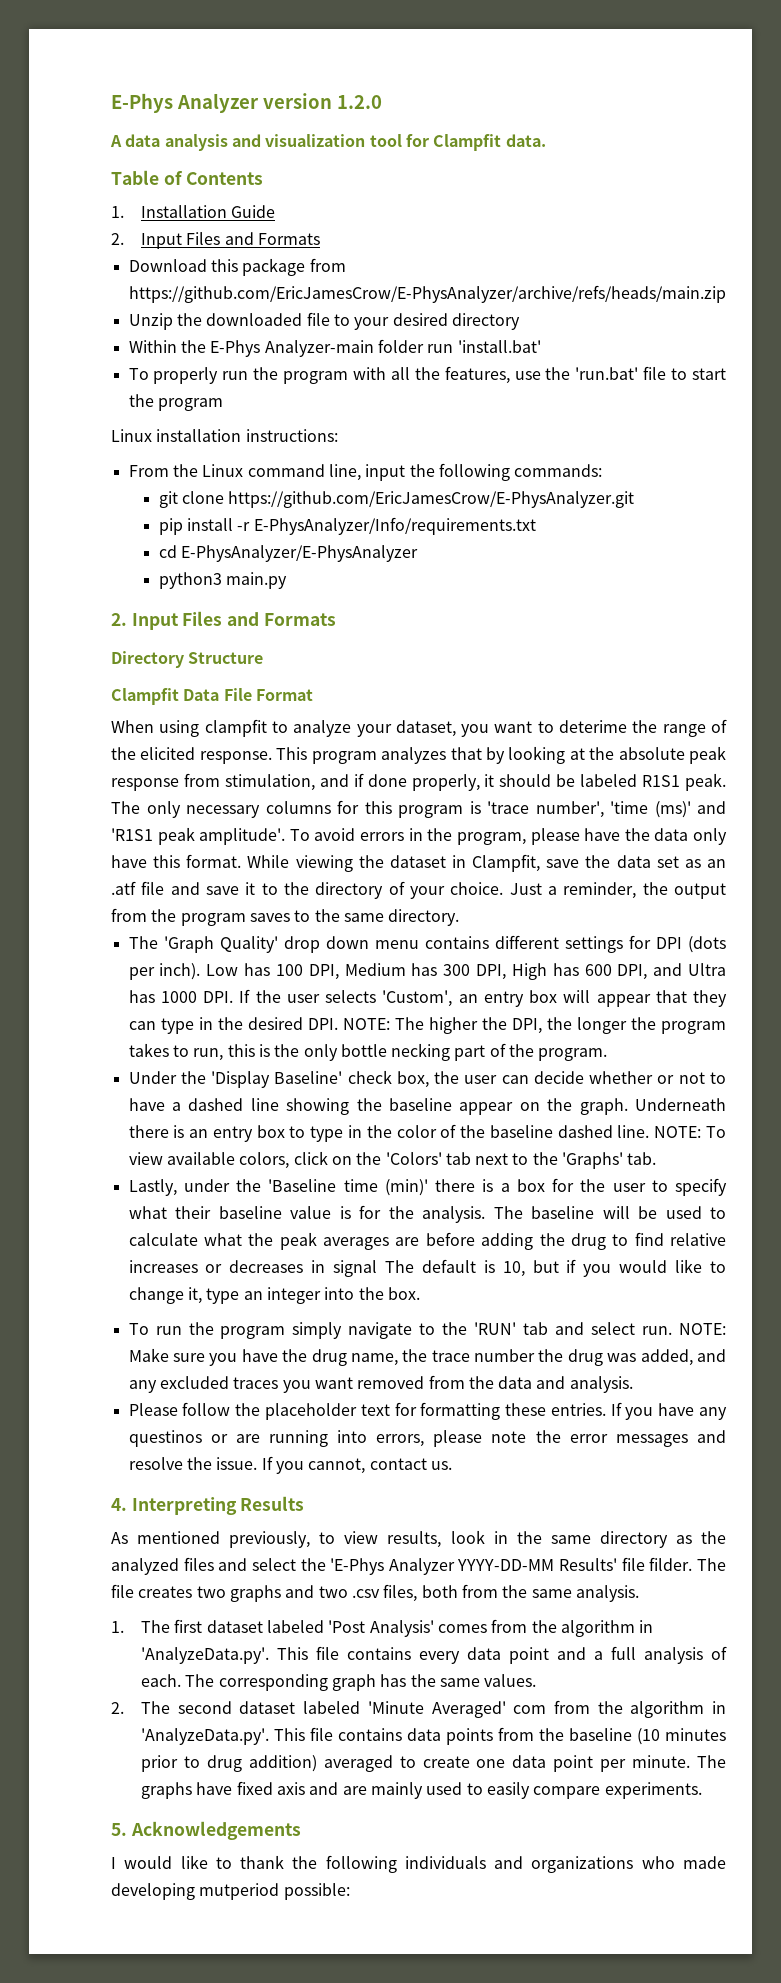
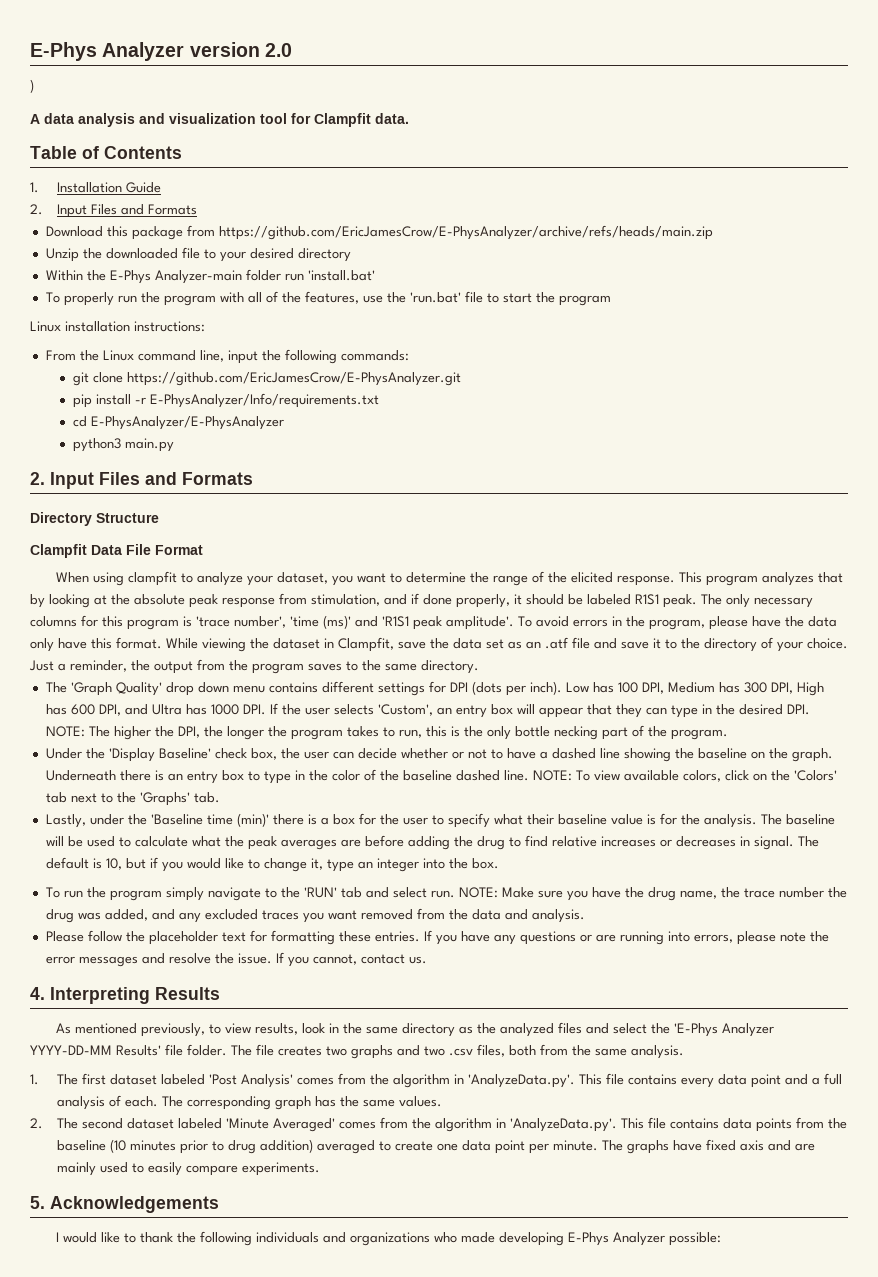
- E-Phys Analyzer version 1.2.0
+ E-Phys Analyzer version 2.0
+ )
- To properly run the program with all the features, use the 'run.bat' file to start the program
+ To properly run the program with all of the features, use the 'run.bat' file to start the program
- When using clampfit to analyze your dataset, you want to deterime the range of the elicited response.
+ When using clampfit to analyze your dataset, you want to determine the range of the elicited response.
- Under the 'Display Baseline' check box, the user can decide whether or not to have a dashed line showing the baseline appear on the graph.
+ Under the 'Display Baseline' check box, the user can decide whether or not to have a dashed line showing the baseline on the graph.
- The baseline will be used to calculate what the peak averages are before adding the drug to find relative increases or decreases in signal The default is 10, but if you would like to change it, type an integer into the box.
+ The baseline will be used to calculate what the peak averages are before adding the drug to find relative increases or decreases in signal. The default is 10, but if you would like to change it, type an integer into the box.
- If you have any questinos or are running into errors, please note the error messages and resolve the issue.
+ If you have any questions or are running into errors, please note the error messages and resolve the issue.
- As mentioned previously, to view results, look in the same directory as the analyzed files and select the 'E-Phys Analyzer YYYY-DD-MM Results' file filder.
+ As mentioned previously, to view results, look in the same directory as the analyzed files and select the 'E-Phys Analyzer YYYY-DD-MM Results' file folder.
- 2. The second dataset labeled 'Minute Averaged' com from the algorithm in 'AnalyzeData.py'. This file contains data points from the baseline (10 minutes prior to drug addition) averaged to create one data point per minute.
+ 2. The second dataset labeled 'Minute Averaged' comes from the algorithm in 'AnalyzeData.py'. This file contains data points from the baseline (10 minutes prior to drug addition) averaged to create one data point per minute.
- I would like to thank the following individuals and organizations who made developing mutperiod possible:
+ I would like to thank the following individuals and organizations who made developing E-Phys Analyzer possible:

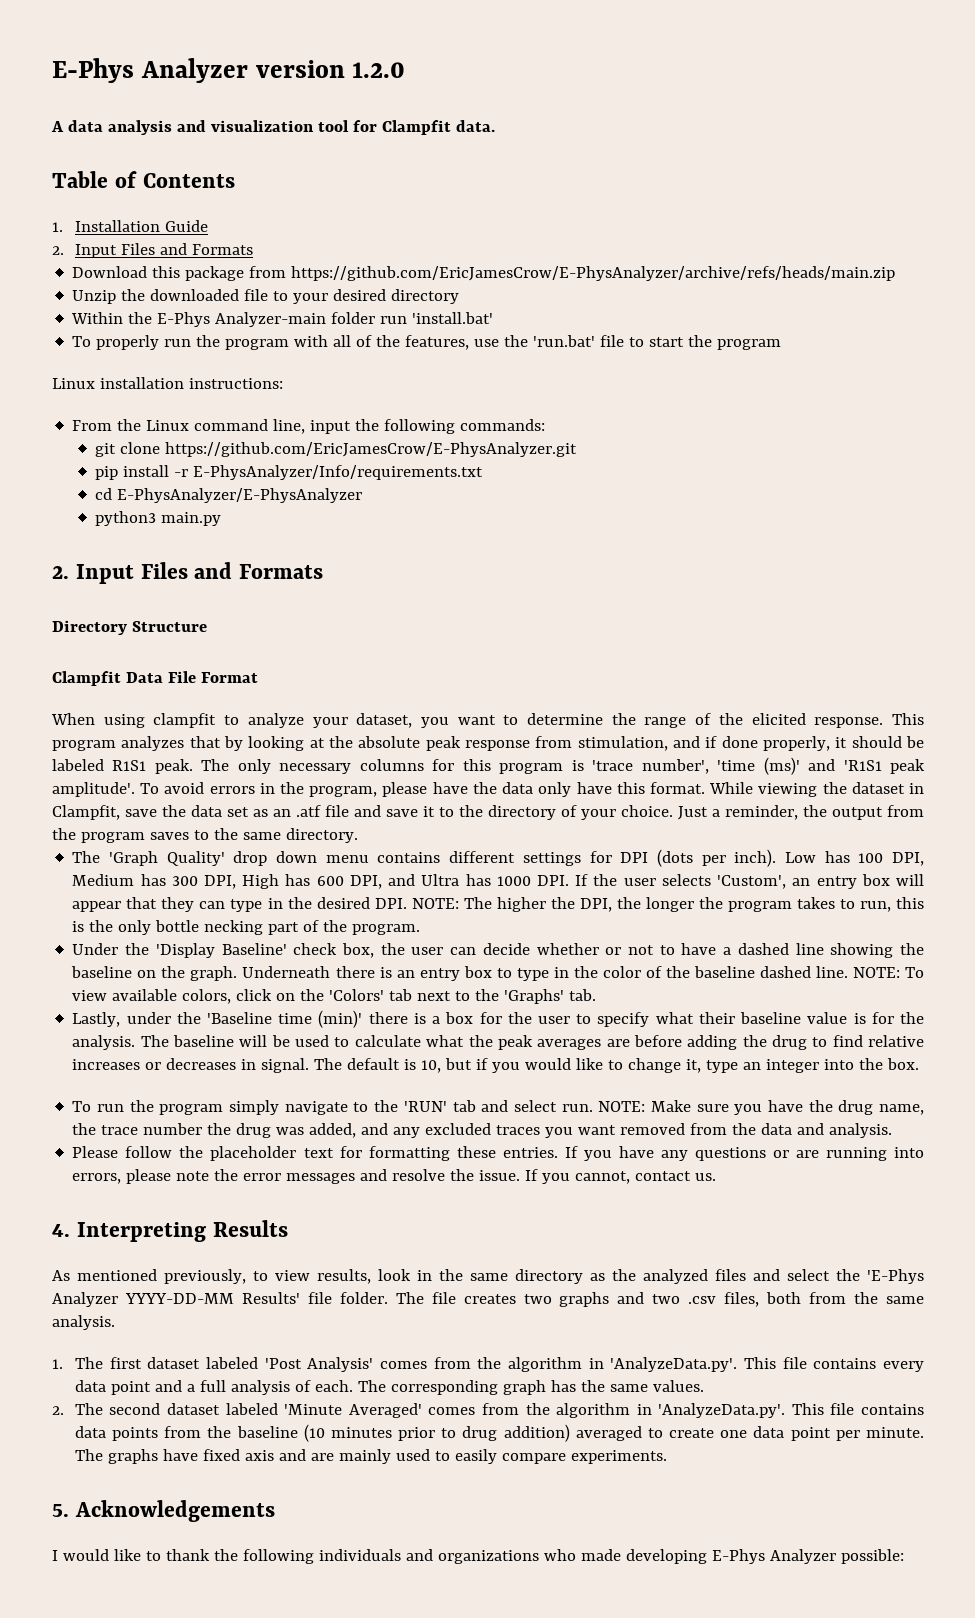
- E-Phys Analyzer version 2.0
- )
+ E-Phys Analyzer version 1.2.0

